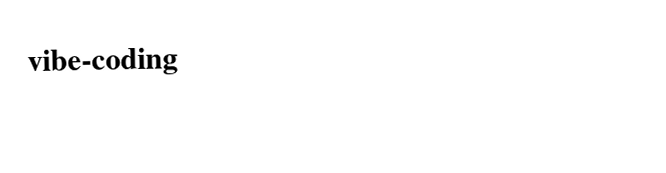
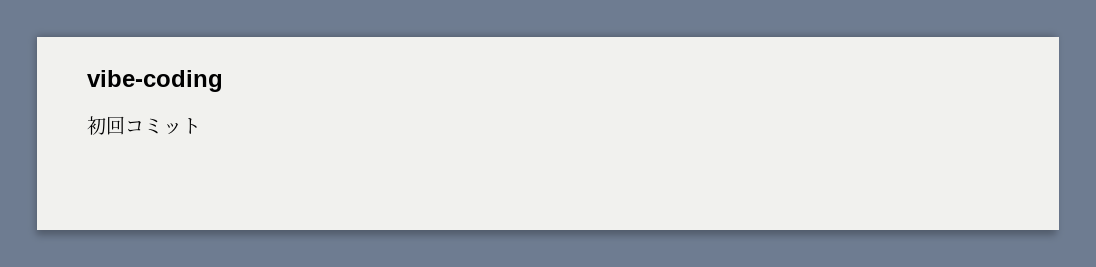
+ 初回コミット

